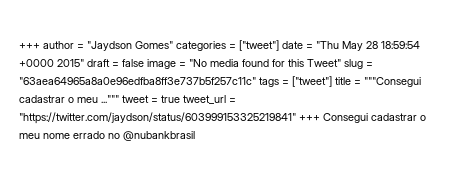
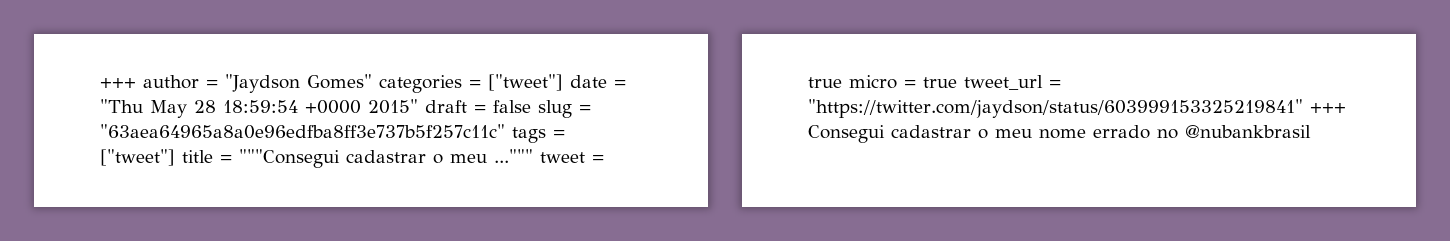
- +++ author = "Jaydson Gomes" categories = ["tweet"] date = "Thu May 28 18:59:54 +0000 2015" draft = false image = "No media found for this Tweet" slug = "63aea64965a8a0e96edfba8ff3e737b5f257c11c" tags = ["tweet"] title = """Consegui cadastrar o meu ...""" tweet = true tweet_url = "https://twitter.com/jaydson/status/603999153325219841" +++ Consegui cadastrar o meu nome errado no @nubankbrasil
+ +++ author = "Jaydson Gomes" categories = ["tweet"] date = "Thu May 28 18:59:54 +0000 2015" draft = false slug = "63aea64965a8a0e96edfba8ff3e737b5f257c11c" tags = ["tweet"] title = """Consegui cadastrar o meu ...""" tweet = true micro = true tweet_url = "https://twitter.com/jaydson/status/603999153325219841" +++ Consegui cadastrar o meu nome errado no @nubankbrasil

